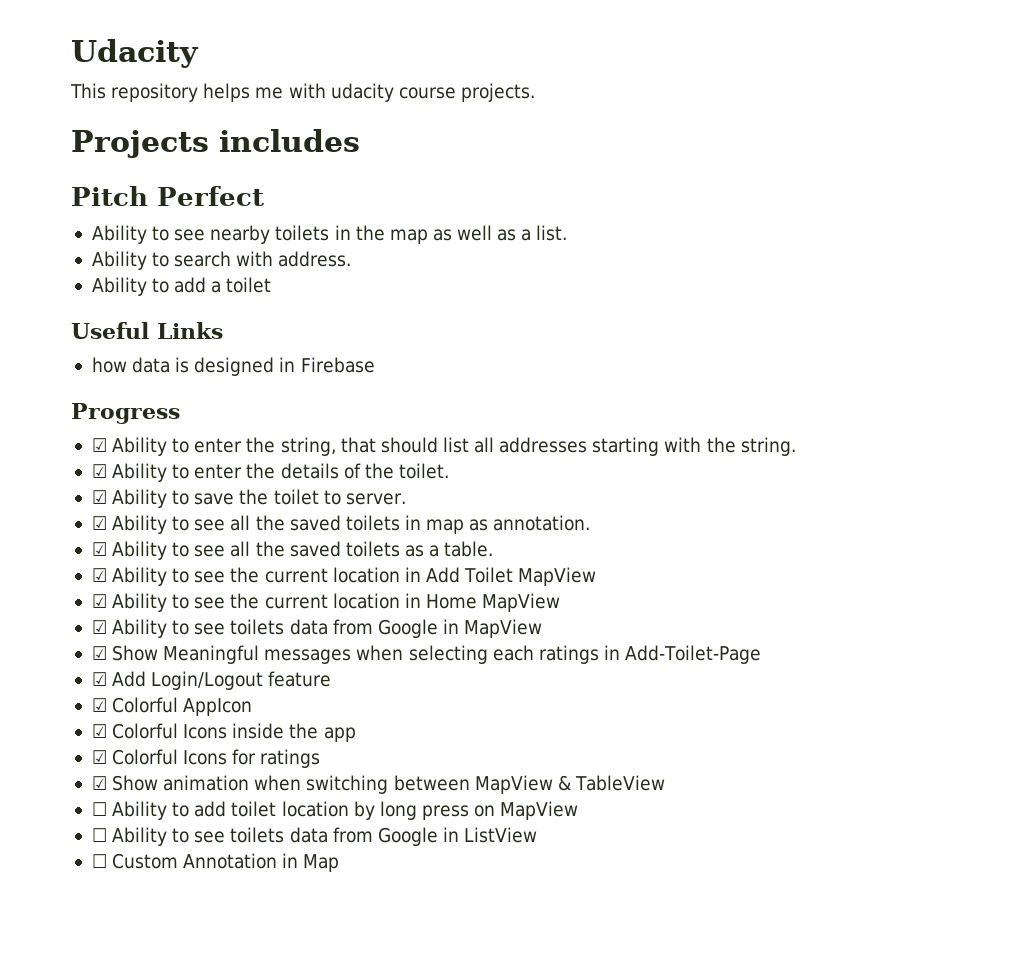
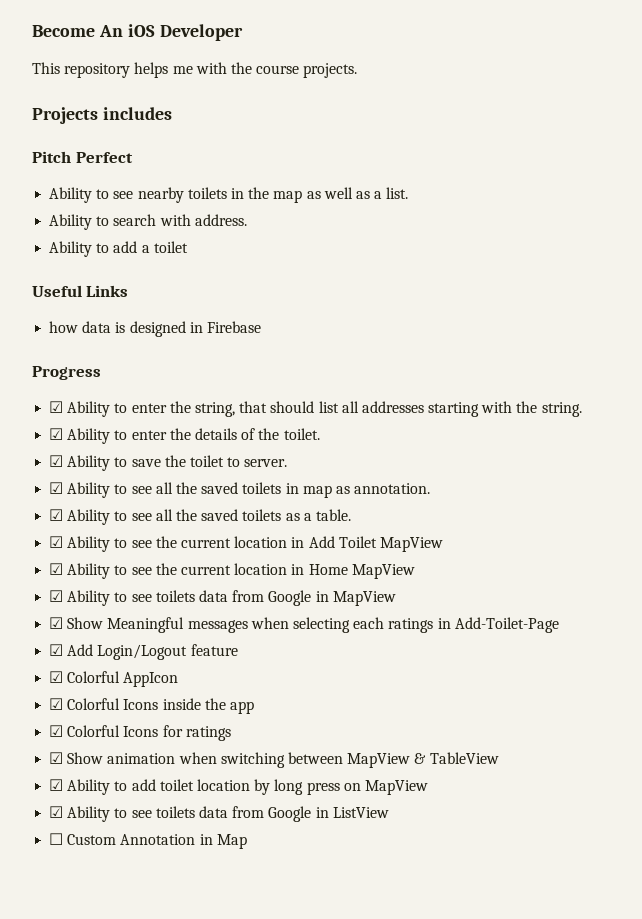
- Udacity
+ Become An iOS Developer
- This repository helps me with udacity course projects.
+ This repository helps me with the course projects.
- ☐ Ability to add toilet location by long press on MapView
+ ☑ Ability to add toilet location by long press on MapView
- ☐ Ability to see toilets data from Google in ListView
+ ☑ Ability to see toilets data from Google in ListView

